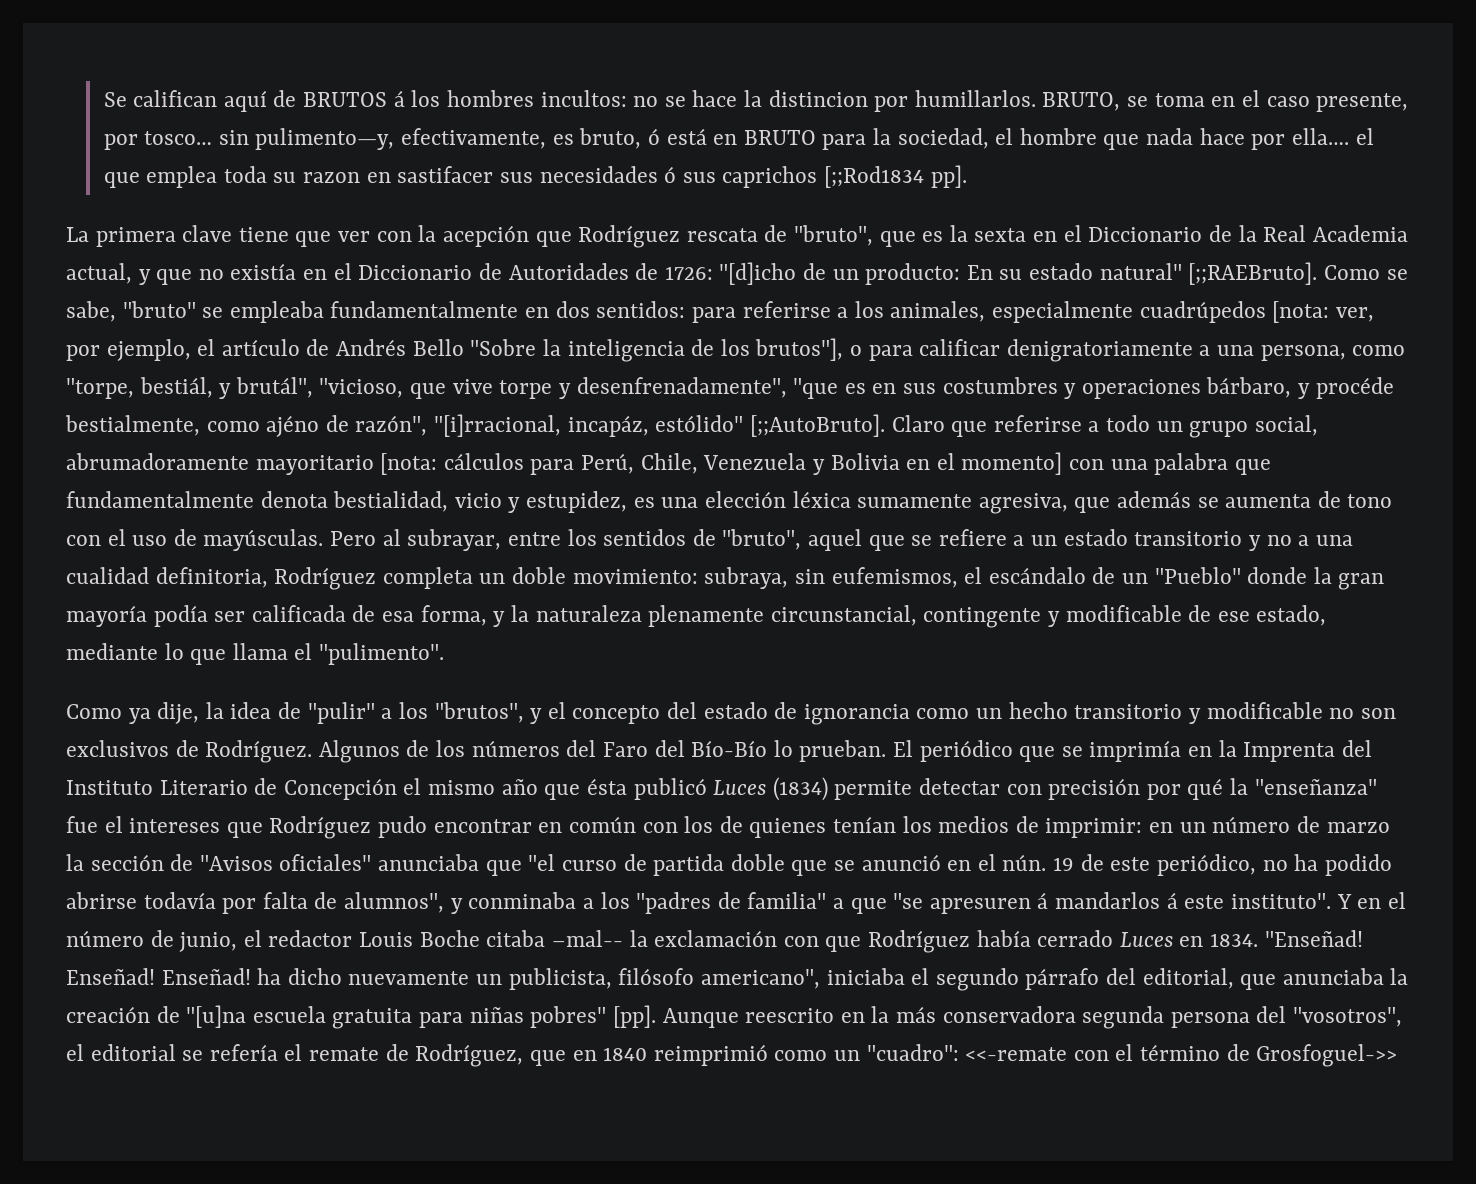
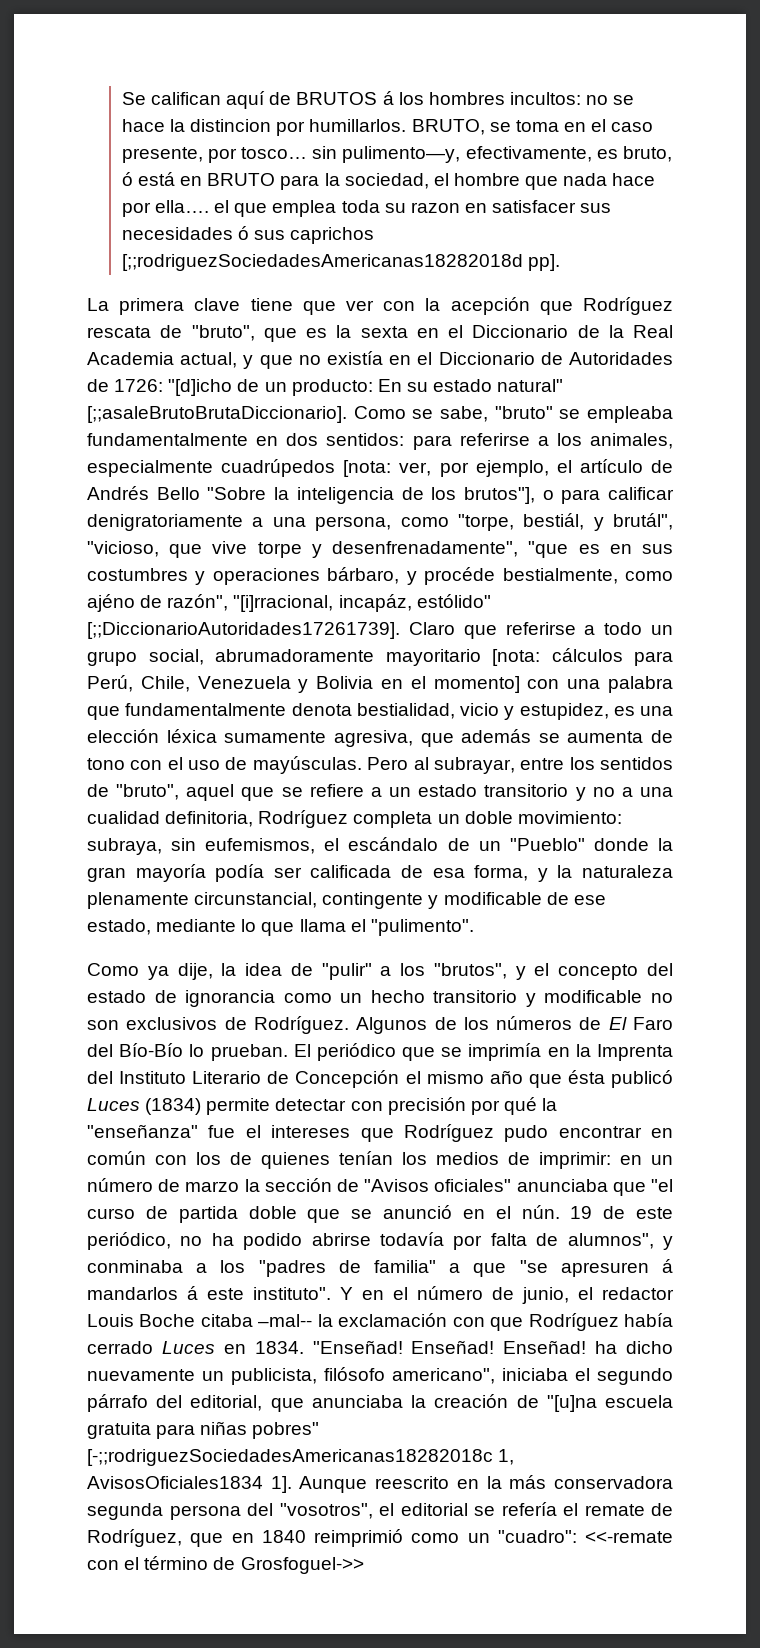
- BRUTO, se toma en el caso presente, por tosco… sin pulimento—y, efectivamente, es bruto, ó está en BRUTO para la sociedad, el hombre que nada hace por ella…. el que emplea toda su razon en sastifacer sus necesidades ó sus caprichos [;;Rod1834 pp].
+ BRUTO, se toma en el caso presente, por tosco… sin pulimento—y, efectivamente, es bruto, ó está en BRUTO para la sociedad, el hombre que nada hace por ella…. el que emplea toda su razon en satisfacer sus necesidades ó sus caprichos [;;rodriguezSociedadesAmericanas18282018d pp].
- La primera clave tiene que ver con la acepción que Rodríguez rescata de "bruto", que es la sexta en el Diccionario de la Real Academia actual, y que no existía en el Diccionario de Autoridades de 1726: "[d]icho de un producto: En su estado natural" [;;RAEBruto].
+ La primera clave tiene que ver con la acepción que Rodríguez rescata de "bruto", que es la sexta en el Diccionario de la Real Academia actual, y que no existía en el Diccionario de Autoridades de 1726: "[d]icho de un producto: En su estado natural" [;;asaleBrutoBrutaDiccionario].
- ver, por ejemplo, el artículo de Andrés Bello "Sobre la inteligencia de los brutos"], o para calificar denigratoriamente a una persona, como "torpe, bestiál, y brutál", "vicioso, que vive torpe y desenfrenadamente", "que es en sus costumbres y operaciones bárbaro, y procéde bestialmente, como ajéno de razón", "[i]rracional, incapáz, estólido" [;;AutoBruto].
+ ver, por ejemplo, el artículo de Andrés Bello "Sobre la inteligencia de los brutos"], o para calificar denigratoriamente a una persona, como "torpe, bestiál, y brutál", "vicioso, que vive torpe y desenfrenadamente", "que es en sus costumbres y operaciones bárbaro, y procéde bestialmente, como ajéno de razón", "[i]rracional, incapáz, estólido" [;;DiccionarioAutoridades17261739].
- Algunos de los números del Faro del Bío-Bío lo prueban.
+ Algunos de los números de El Faro del Bío-Bío lo prueban.
- Enseñad! ha dicho nuevamente un publicista, filósofo americano", iniciaba el segundo párrafo del editorial, que anunciaba la creación de "[u]na escuela gratuita para niñas pobres" [pp].
+ Enseñad! ha dicho nuevamente un publicista, filósofo americano", iniciaba el segundo párrafo del editorial, que anunciaba la creación de "[u]na escuela gratuita para niñas pobres" [-;;rodriguezSociedadesAmericanas18282018c 1, AvisosOficiales1834 1].

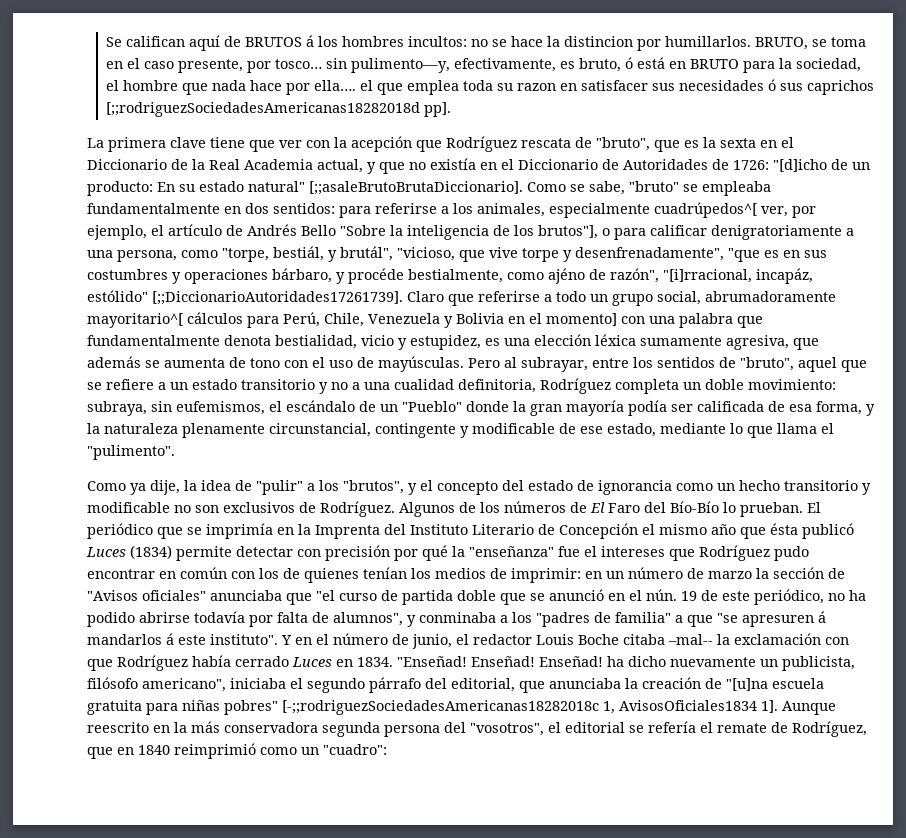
- para referirse a los animales, especialmente cuadrúpedos [nota: ver, por ejemplo, el artículo de Andrés Bello "Sobre la inteligencia de los brutos"], o para calificar denigratoriamente a una persona, como "torpe, bestiál, y brutál", "vicioso, que vive torpe y desenfrenadamente", "que es en sus costumbres y operaciones bárbaro, y procéde bestialmente, como ajéno de razón", "[i]rracional, incapáz, estólido" [;;DiccionarioAutoridades17261739].
+ para referirse a los animales, especialmente cuadrúpedos^[ ver, por ejemplo, el artículo de Andrés Bello "Sobre la inteligencia de los brutos"], o para calificar denigratoriamente a una persona, como "torpe, bestiál, y brutál", "vicioso, que vive torpe y desenfrenadamente", "que es en sus costumbres y operaciones bárbaro, y procéde bestialmente, como ajéno de razón", "[i]rracional, incapáz, estólido" [;;DiccionarioAutoridades17261739].
- Claro que referirse a todo un grupo social, abrumadoramente mayoritario [nota: cálculos para Perú, Chile, Venezuela y Bolivia en el momento] con una palabra que fundamentalmente denota bestialidad, vicio y estupidez, es una elección léxica sumamente agresiva, que además se aumenta de tono con el uso de mayúsculas.
+ Claro que referirse a todo un grupo social, abrumadoramente mayoritario^[ cálculos para Perú, Chile, Venezuela y Bolivia en el momento] con una palabra que fundamentalmente denota bestialidad, vicio y estupidez, es una elección léxica sumamente agresiva, que además se aumenta de tono con el uso de mayúsculas.
- Aunque reescrito en la más conservadora segunda persona del "vosotros", el editorial se refería el remate de Rodríguez, que en 1840 reimprimió como un "cuadro": <<-remate con el término de Grosfoguel->>
+ Aunque reescrito en la más conservadora segunda persona del "vosotros", el editorial se refería el remate de Rodríguez, que en 1840 reimprimió como un "cuadro":

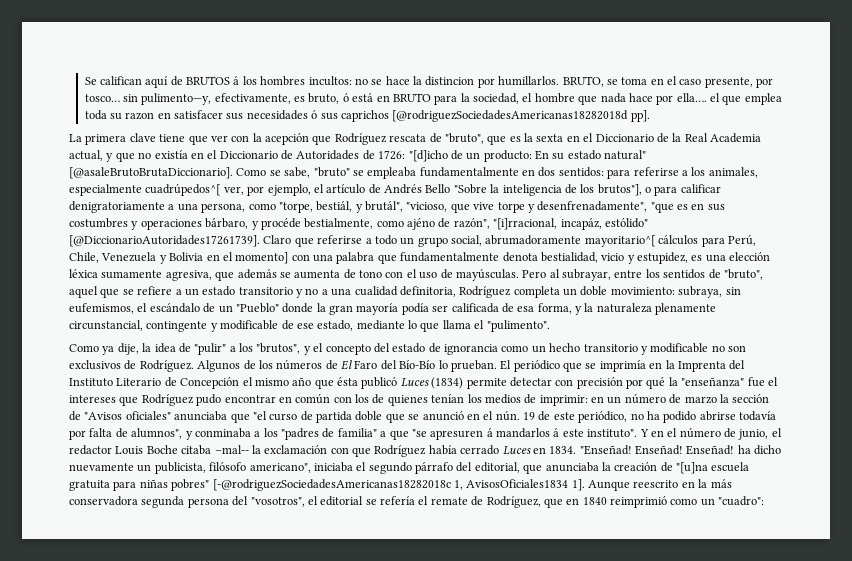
- BRUTO, se toma en el caso presente, por tosco… sin pulimento—y, efectivamente, es bruto, ó está en BRUTO para la sociedad, el hombre que nada hace por ella…. el que emplea toda su razon en satisfacer sus necesidades ó sus caprichos [;;rodriguezSociedadesAmericanas18282018d pp].
+ BRUTO, se toma en el caso presente, por tosco… sin pulimento—y, efectivamente, es bruto, ó está en BRUTO para la sociedad, el hombre que nada hace por ella…. el que emplea toda su razon en satisfacer sus necesidades ó sus caprichos [@rodriguezSociedadesAmericanas18282018d pp].
- La primera clave tiene que ver con la acepción que Rodríguez rescata de "bruto", que es la sexta en el Diccionario de la Real Academia actual, y que no existía en el Diccionario de Autoridades de 1726: "[d]icho de un producto: En su estado natural" [;;asaleBrutoBrutaDiccionario].
+ La primera clave tiene que ver con la acepción que Rodríguez rescata de "bruto", que es la sexta en el Diccionario de la Real Academia actual, y que no existía en el Diccionario de Autoridades de 1726: "[d]icho de un producto: En su estado natural" [@asaleBrutoBrutaDiccionario].
- para referirse a los animales, especialmente cuadrúpedos^[ ver, por ejemplo, el artículo de Andrés Bello "Sobre la inteligencia de los brutos"], o para calificar denigratoriamente a una persona, como "torpe, bestiál, y brutál", "vicioso, que vive torpe y desenfrenadamente", "que es en sus costumbres y operaciones bárbaro, y procéde bestialmente, como ajéno de razón", "[i]rracional, incapáz, estólido" [;;DiccionarioAutoridades17261739].
+ para referirse a los animales, especialmente cuadrúpedos^[ ver, por ejemplo, el artículo de Andrés Bello "Sobre la inteligencia de los brutos"], o para calificar denigratoriamente a una persona, como "torpe, bestiál, y brutál", "vicioso, que vive torpe y desenfrenadamente", "que es en sus costumbres y operaciones bárbaro, y procéde bestialmente, como ajéno de razón", "[i]rracional, incapáz, estólido" [@DiccionarioAutoridades17261739].
- Enseñad! ha dicho nuevamente un publicista, filósofo americano", iniciaba el segundo párrafo del editorial, que anunciaba la creación de "[u]na escuela gratuita para niñas pobres" [-;;rodriguezSociedadesAmericanas18282018c 1, AvisosOficiales1834 1].
+ Enseñad! ha dicho nuevamente un publicista, filósofo americano", iniciaba el segundo párrafo del editorial, que anunciaba la creación de "[u]na escuela gratuita para niñas pobres" [-@rodriguezSociedadesAmericanas18282018c 1, AvisosOficiales1834 1].

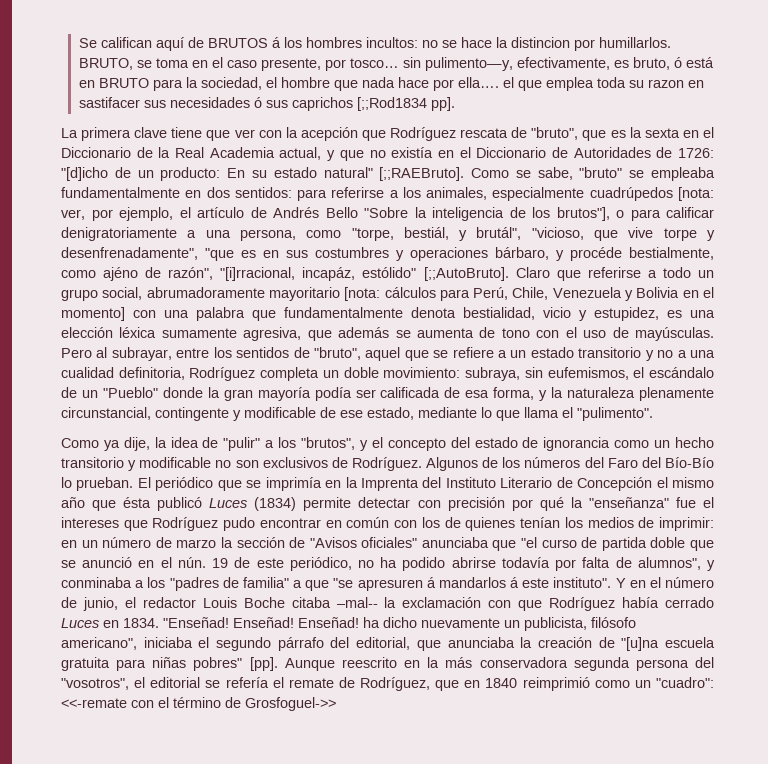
- BRUTO, se toma en el caso presente, por tosco… sin pulimento—y, efectivamente, es bruto, ó está en BRUTO para la sociedad, el hombre que nada hace por ella…. el que emplea toda su razon en satisfacer sus necesidades ó sus caprichos [@rodriguezSociedadesAmericanas18282018d pp].
+ BRUTO, se toma en el caso presente, por tosco… sin pulimento—y, efectivamente, es bruto, ó está en BRUTO para la sociedad, el hombre que nada hace por ella…. el que emplea toda su razon en sastifacer sus necesidades ó sus caprichos [;;Rod1834 pp].
- La primera clave tiene que ver con la acepción que Rodríguez rescata de "bruto", que es la sexta en el Diccionario de la Real Academia actual, y que no existía en el Diccionario de Autoridades de 1726: "[d]icho de un producto: En su estado natural" [@asaleBrutoBrutaDiccionario].
+ La primera clave tiene que ver con la acepción que Rodríguez rescata de "bruto", que es la sexta en el Diccionario de la Real Academia actual, y que no existía en el Diccionario de Autoridades de 1726: "[d]icho de un producto: En su estado natural" [;;RAEBruto].
- para referirse a los animales, especialmente cuadrúpedos^[ ver, por ejemplo, el artículo de Andrés Bello "Sobre la inteligencia de los brutos"], o para calificar denigratoriamente a una persona, como "torpe, bestiál, y brutál", "vicioso, que vive torpe y desenfrenadamente", "que es en sus costumbres y operaciones bárbaro, y procéde bestialmente, como ajéno de razón", "[i]rracional, incapáz, estólido" [@DiccionarioAutoridades17261739].
+ para referirse a los animales, especialmente cuadrúpedos [nota: ver, por ejemplo, el artículo de Andrés Bello "Sobre la inteligencia de los brutos"], o para calificar denigratoriamente a una persona, como "torpe, bestiál, y brutál", "vicioso, que vive torpe y desenfrenadamente", "que es en sus costumbres y operaciones bárbaro, y procéde bestialmente, como ajéno de razón", "[i]rracional, incapáz, estólido" [;;AutoBruto].
- Claro que referirse a todo un grupo social, abrumadoramente mayoritario^[ cálculos para Perú, Chile, Venezuela y Bolivia en el momento] con una palabra que fundamentalmente denota bestialidad, vicio y estupidez, es una elección léxica sumamente agresiva, que además se aumenta de tono con el uso de mayúsculas.
+ Claro que referirse a todo un grupo social, abrumadoramente mayoritario [nota: cálculos para Perú, Chile, Venezuela y Bolivia en el momento] con una palabra que fundamentalmente denota bestialidad, vicio y estupidez, es una elección léxica sumamente agresiva, que además se aumenta de tono con el uso de mayúsculas.
- Algunos de los números de El Faro del Bío-Bío lo prueban.
+ Algunos de los números del Faro del Bío-Bío lo prueban.
- Enseñad! ha dicho nuevamente un publicista, filósofo americano", iniciaba el segundo párrafo del editorial, que anunciaba la creación de "[u]na escuela gratuita para niñas pobres" [-@rodriguezSociedadesAmericanas18282018c 1, AvisosOficiales1834 1].
+ Enseñad! ha dicho nuevamente un publicista, filósofo americano", iniciaba el segundo párrafo del editorial, que anunciaba la creación de "[u]na escuela gratuita para niñas pobres" [pp].
- Aunque reescrito en la más conservadora segunda persona del "vosotros", el editorial se refería el remate de Rodríguez, que en 1840 reimprimió como un "cuadro":
+ Aunque reescrito en la más conservadora segunda persona del "vosotros", el editorial se refería el remate de Rodríguez, que en 1840 reimprimió como un "cuadro": <<-remate con el término de Grosfoguel->>

